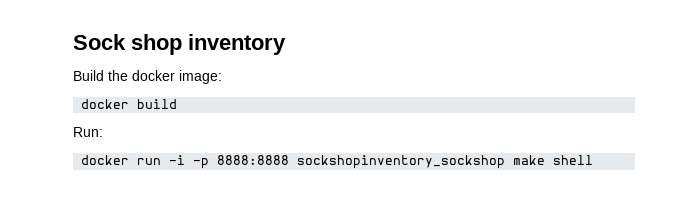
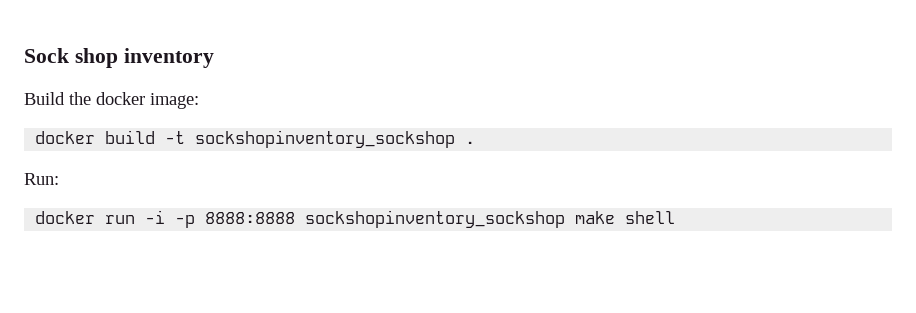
- docker build
+ docker build -t sockshopinventory_sockshop .

